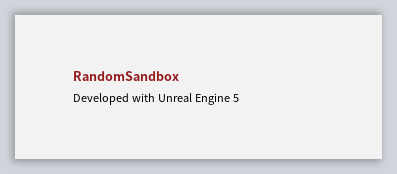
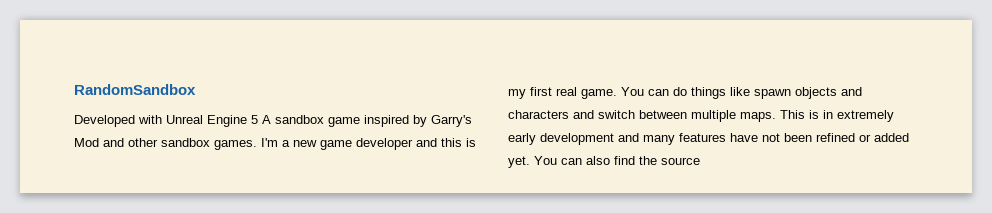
- Developed with Unreal Engine 5
+ Developed with Unreal Engine 5 A sandbox game inspired by Garry's Mod and other sandbox games. I'm a new game developer and this is my first real game. You can do things like spawn objects and characters and switch between multiple maps. This is in extremely early development and many features have not been refined or added yet. You can also find the source

